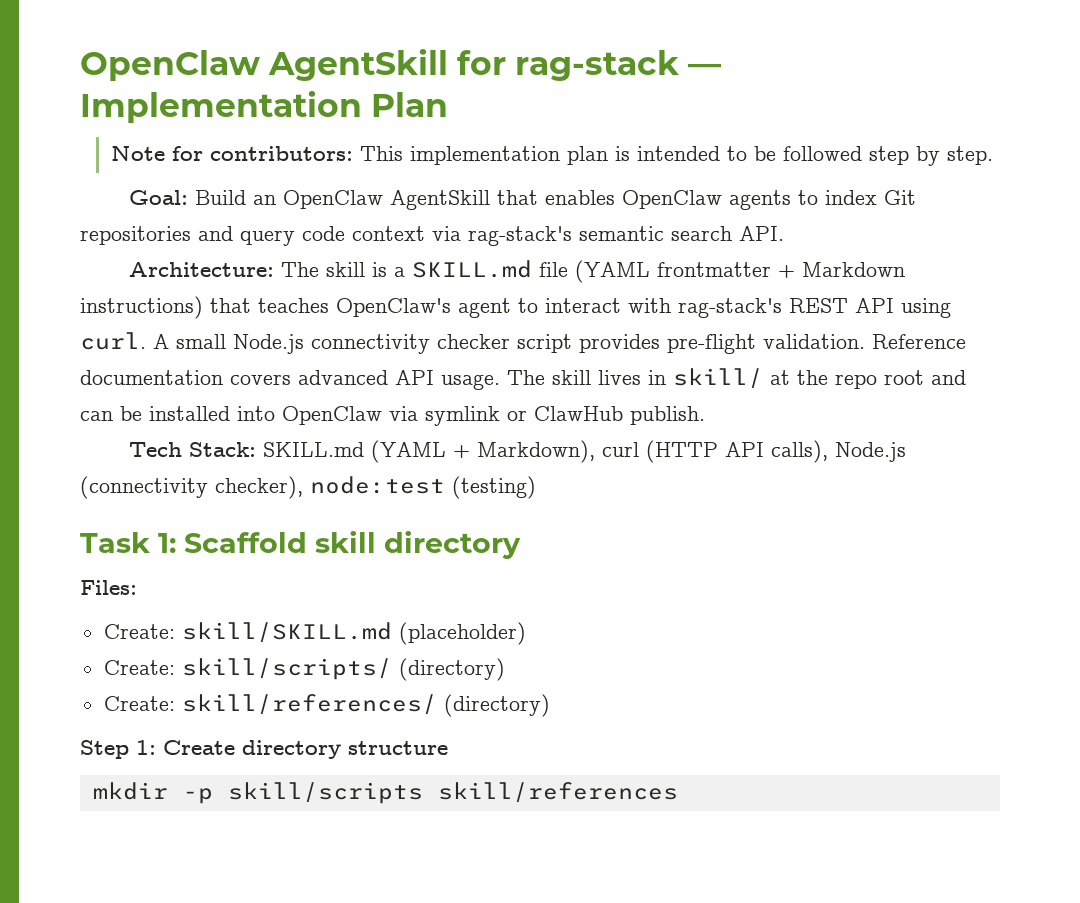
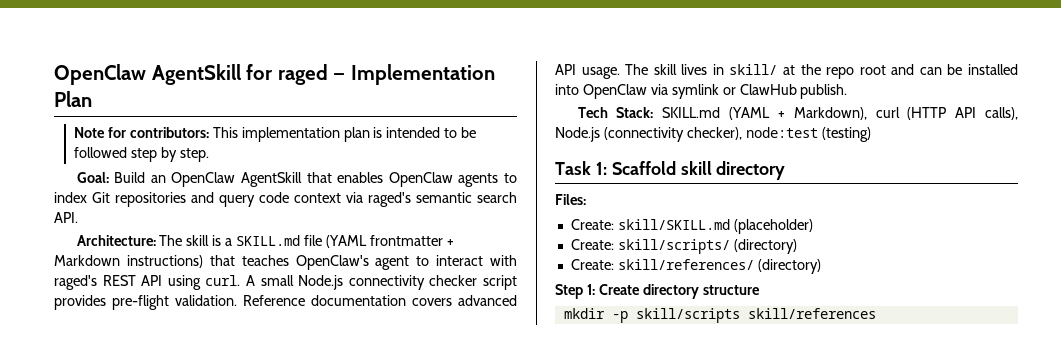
- OpenClaw AgentSkill for rag-stack — Implementation Plan
+ OpenClaw AgentSkill for raged — Implementation Plan
- Goal: Build an OpenClaw AgentSkill that enables OpenClaw agents to index Git repositories and query code context via rag-stack's semantic search API.
+ Goal: Build an OpenClaw AgentSkill that enables OpenClaw agents to index Git repositories and query code context via raged's semantic search API.
- Architecture: The skill is a SKILL.md file (YAML frontmatter + Markdown instructions) that teaches OpenClaw's agent to interact with rag-stack's REST API using curl.
+ Architecture: The skill is a SKILL.md file (YAML frontmatter + Markdown instructions) that teaches OpenClaw's agent to interact with raged's REST API using curl.

